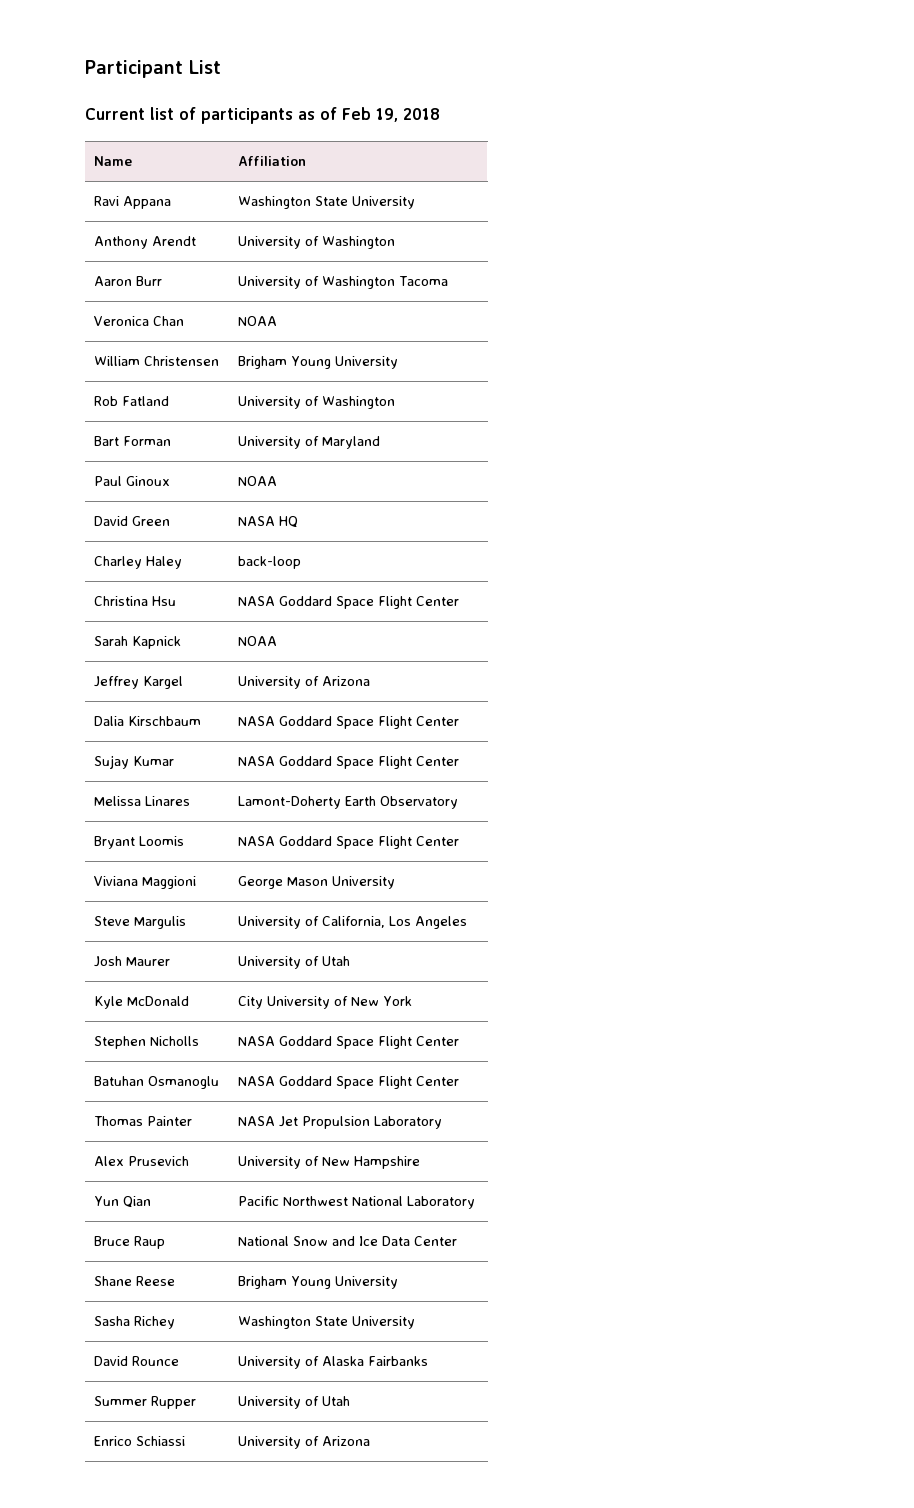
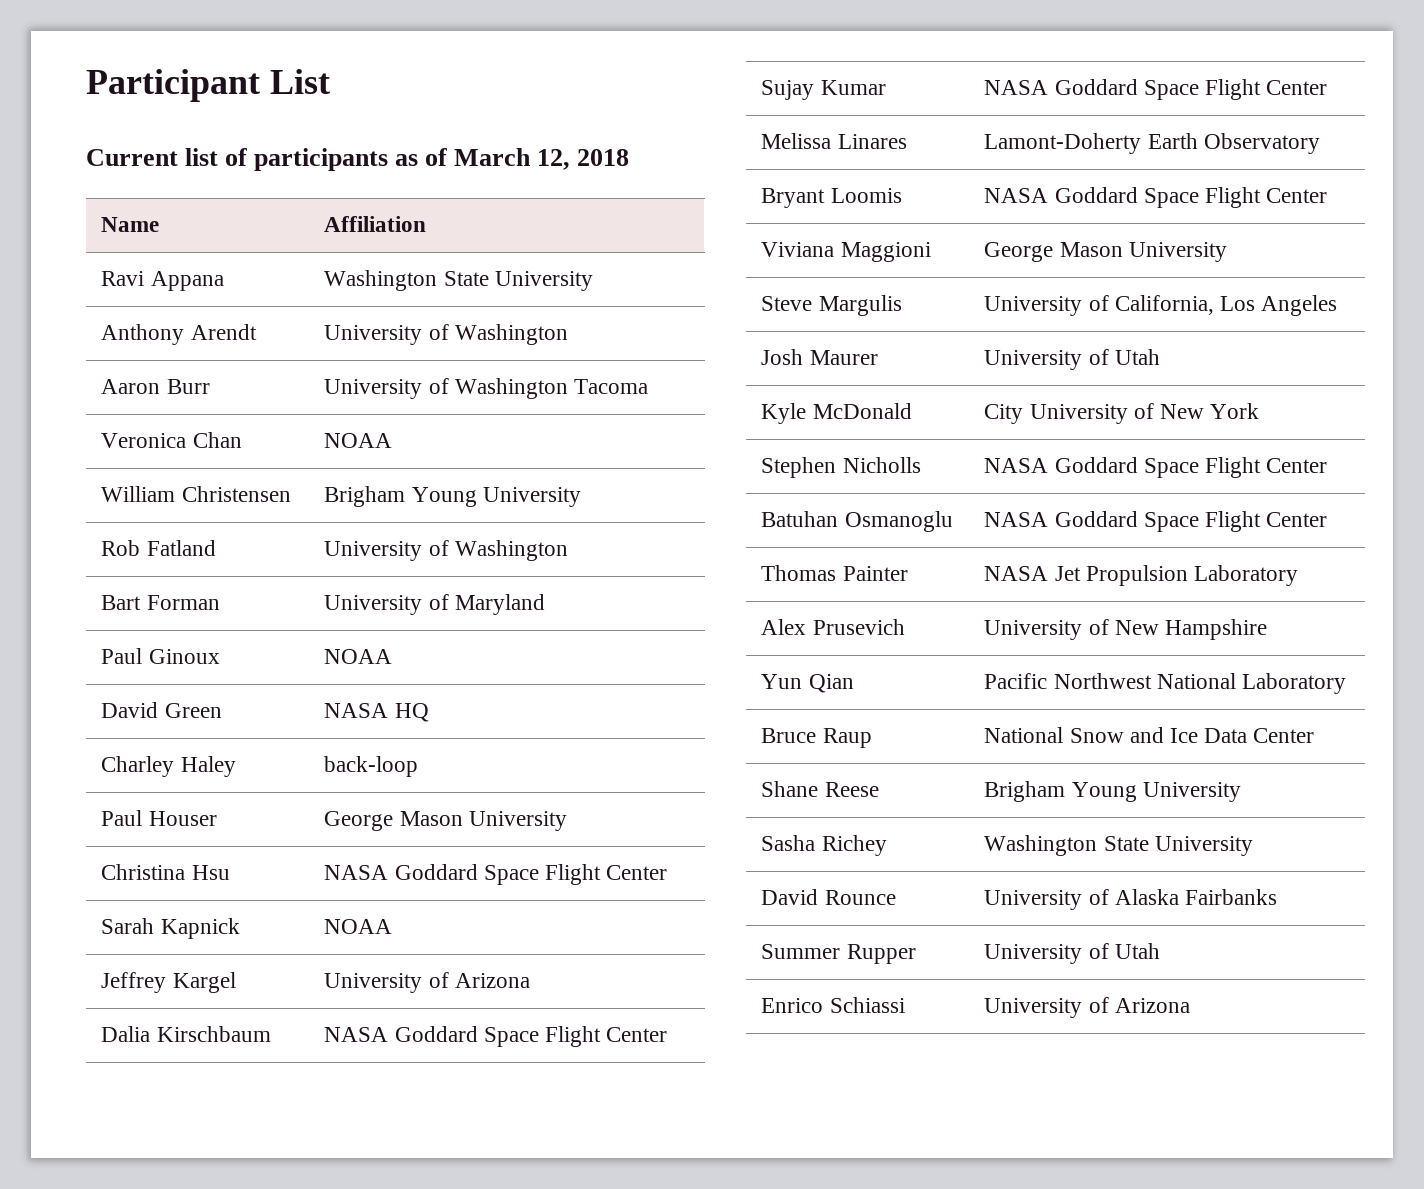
- Current list of participants as of Feb 19, 2018
+ Current list of participants as of March 12, 2018
+ Paul Houser | George Mason University

